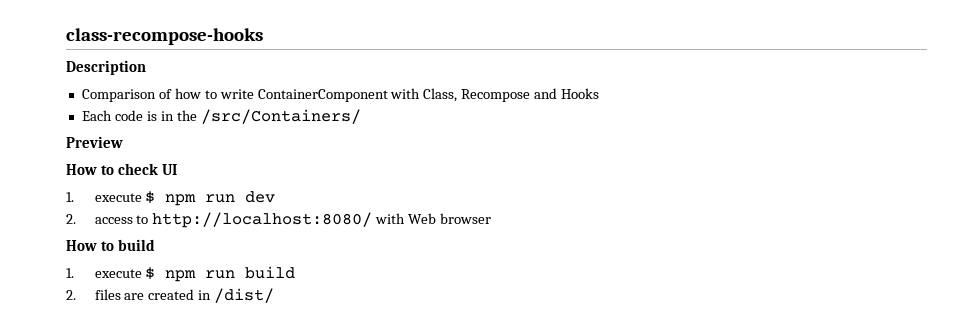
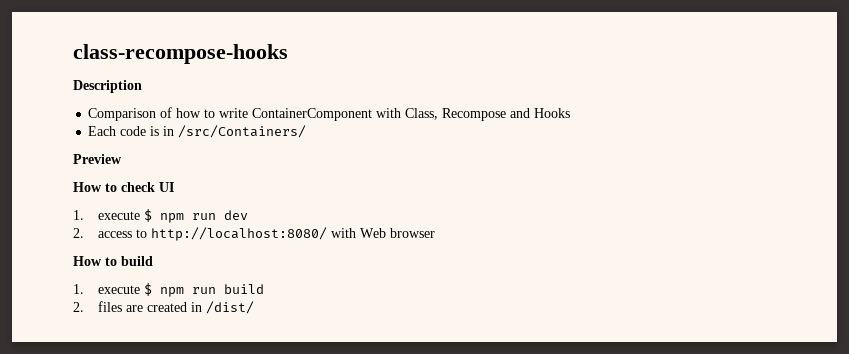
- Each code is in the /src/Containers/
+ Each code is in /src/Containers/

